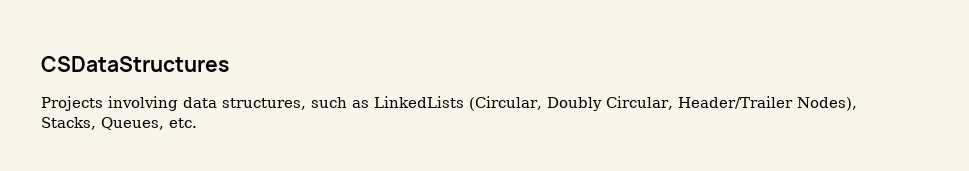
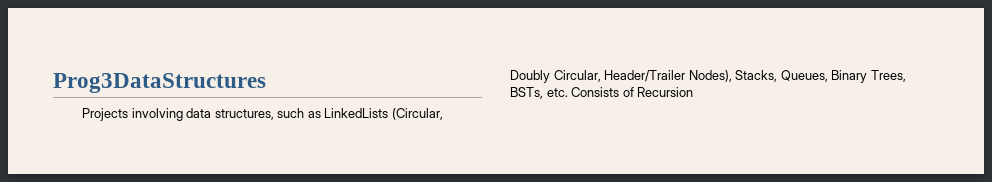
- CSDataStructures
+ Prog3DataStructures
- Projects involving data structures, such as LinkedLists (Circular, Doubly Circular, Header/Trailer Nodes), Stacks, Queues, etc.
+ Projects involving data structures, such as LinkedLists (Circular, Doubly Circular, Header/Trailer Nodes), Stacks, Queues, Binary Trees, BSTs, etc. Consists of Recursion

